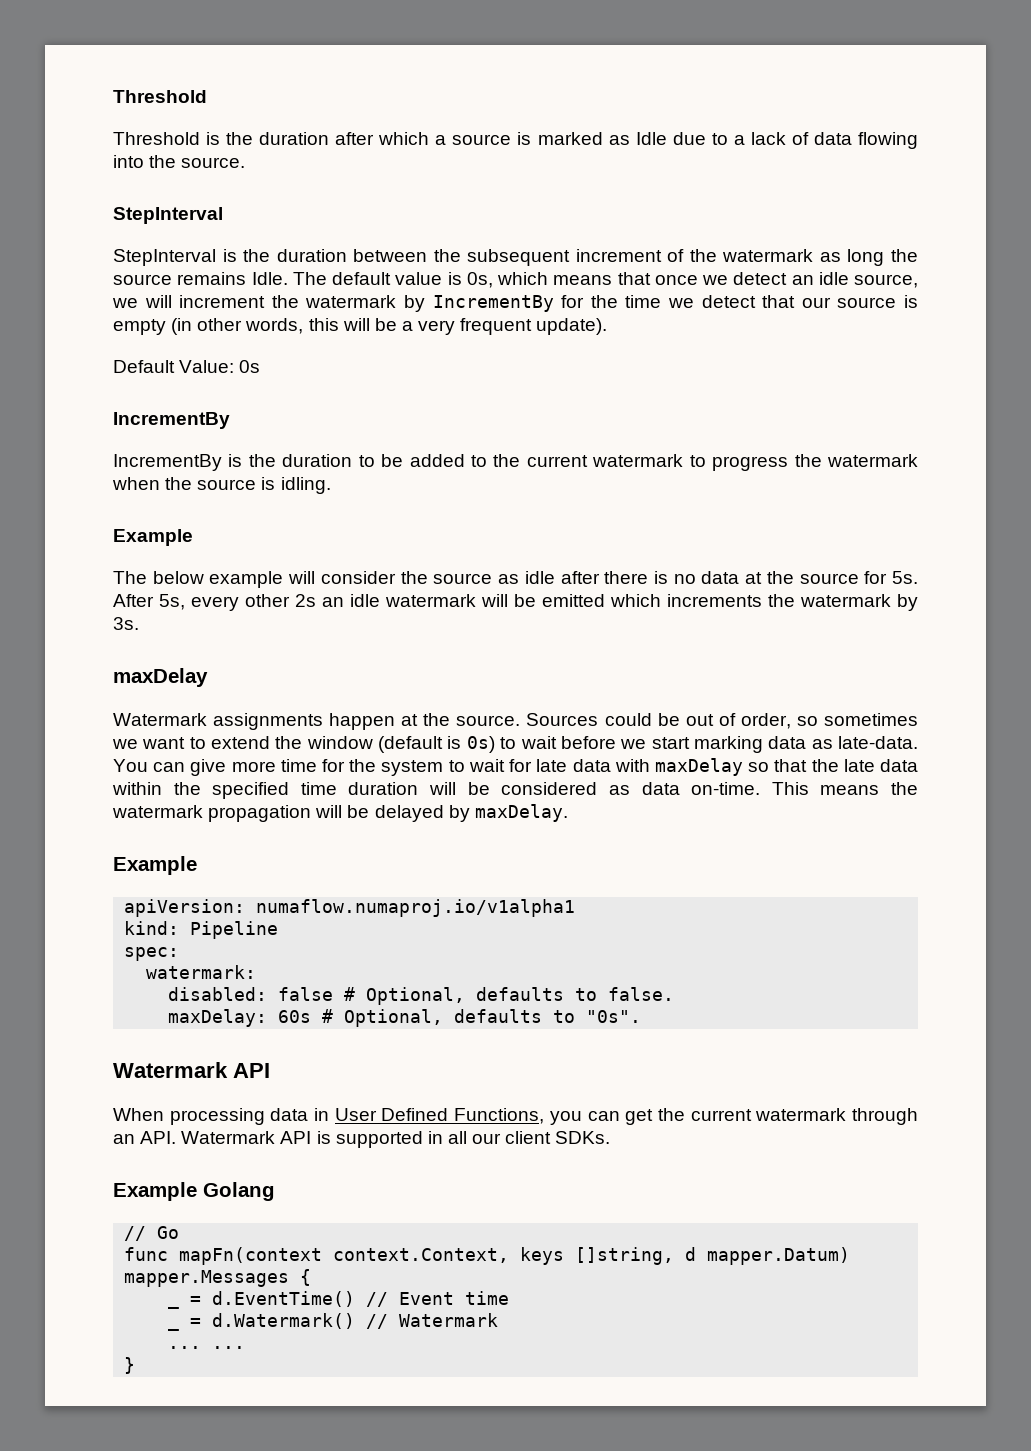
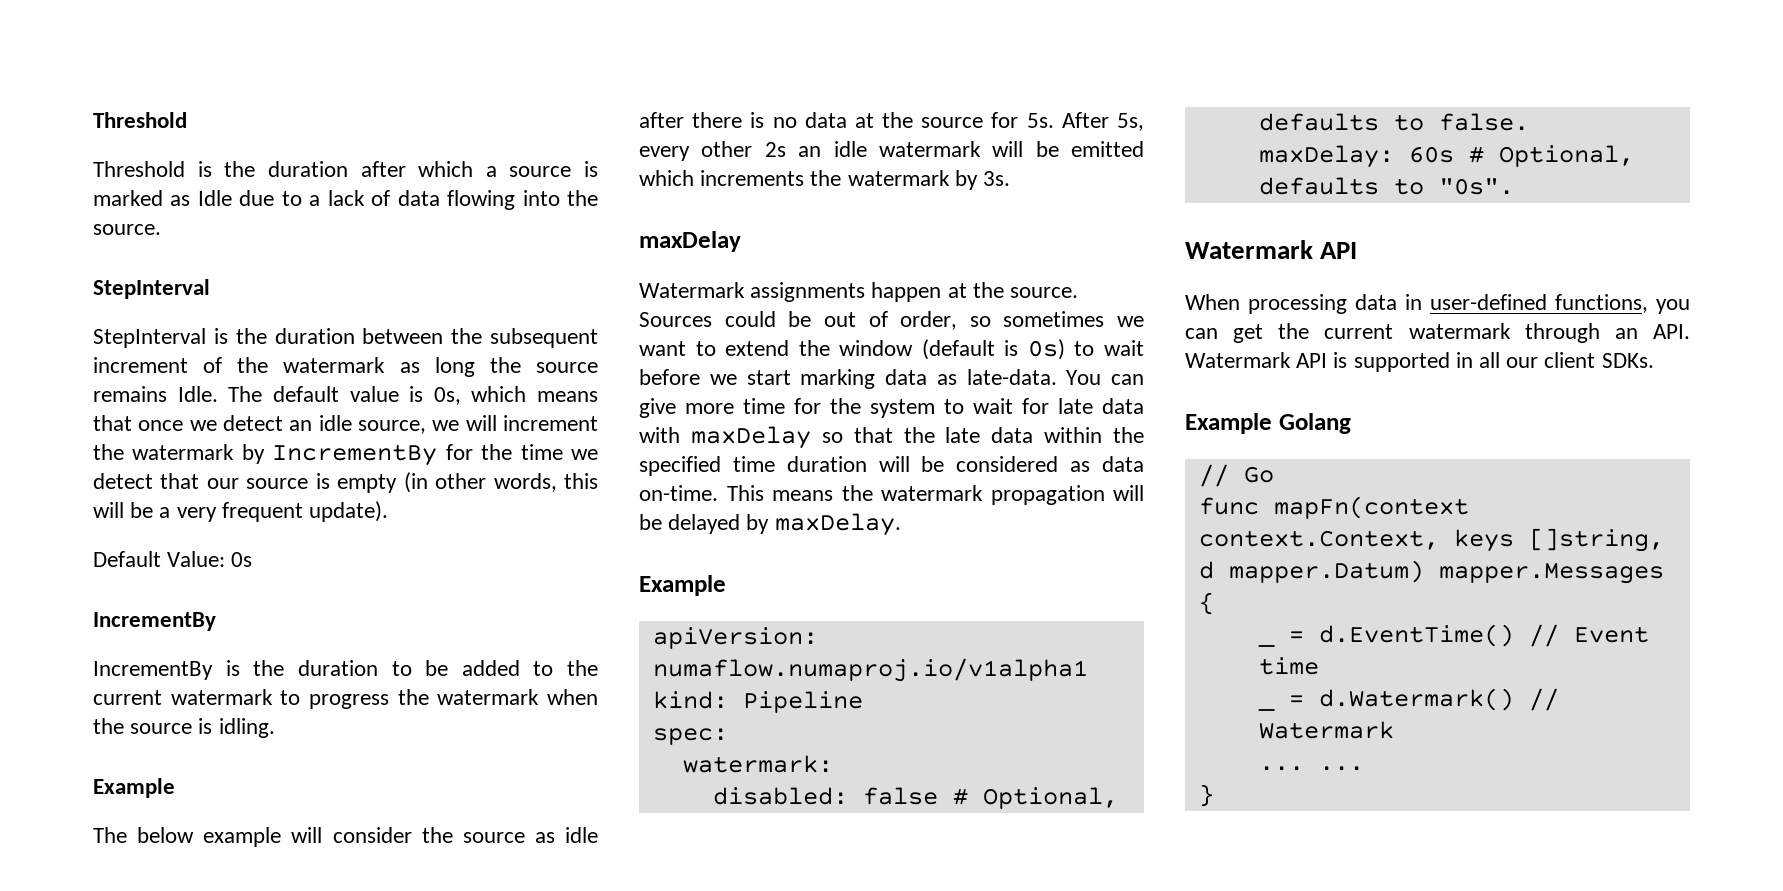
- When processing data in User Defined Functions, you can get the current watermark through an API. Watermark API is supported in all our client SDKs.
+ When processing data in user-defined functions, you can get the current watermark through an API. Watermark API is supported in all our client SDKs.

